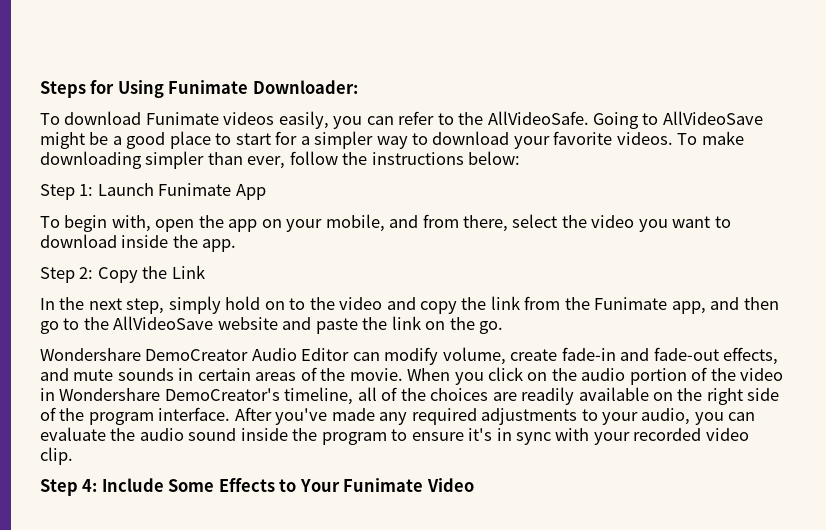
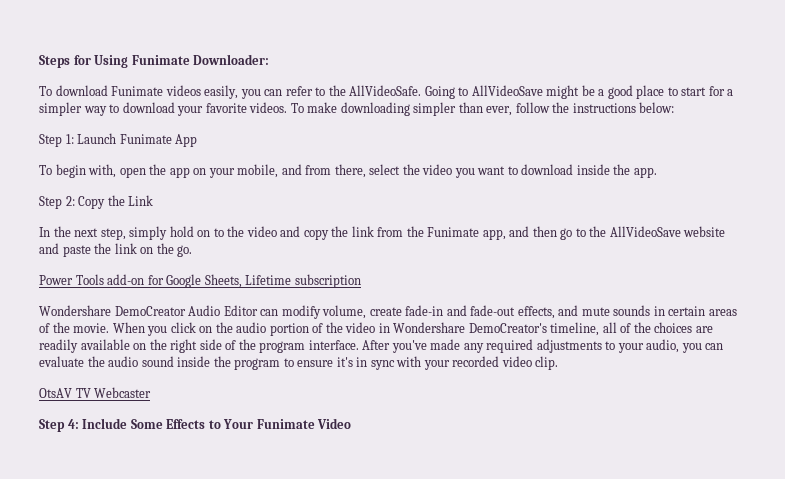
+ Power Tools add-on for Google Sheets, Lifetime subscription
+ OtsAV TV Webcaster

